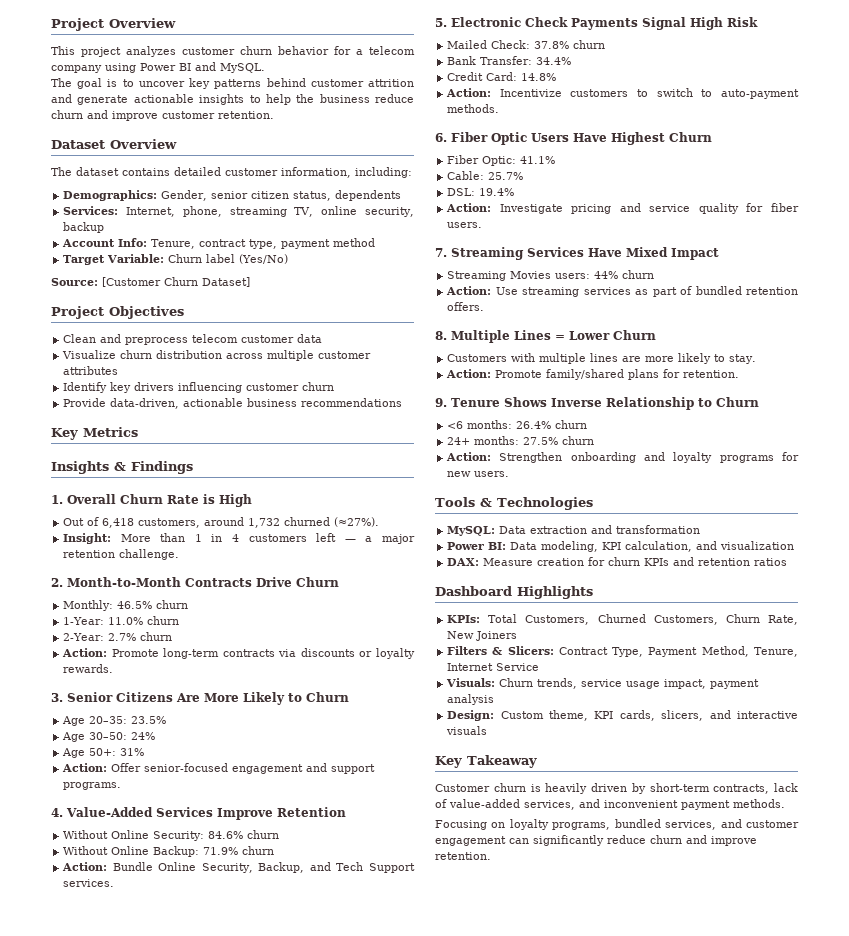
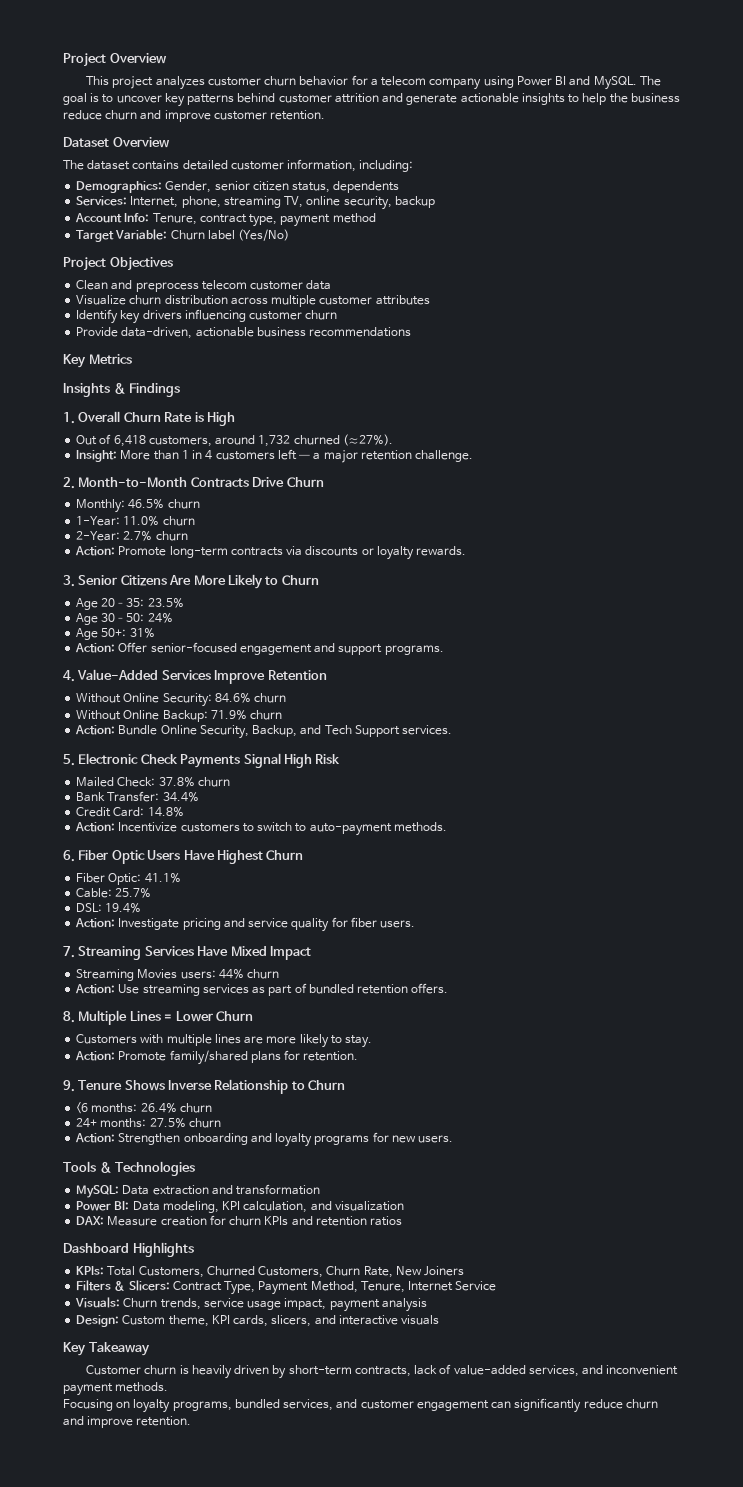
- This project analyzes customer churn behavior for a telecom company using Power BI and MySQL.
- The goal is to uncover key patterns behind customer attrition and generate actionable insights to help the business reduce churn and improve customer retention.
+ This project analyzes customer churn behavior for a telecom company using Power BI and MySQL. The goal is to uncover key patterns behind customer attrition and generate actionable insights to help the business reduce churn and improve customer retention.
- Source: [Customer Churn Dataset]

